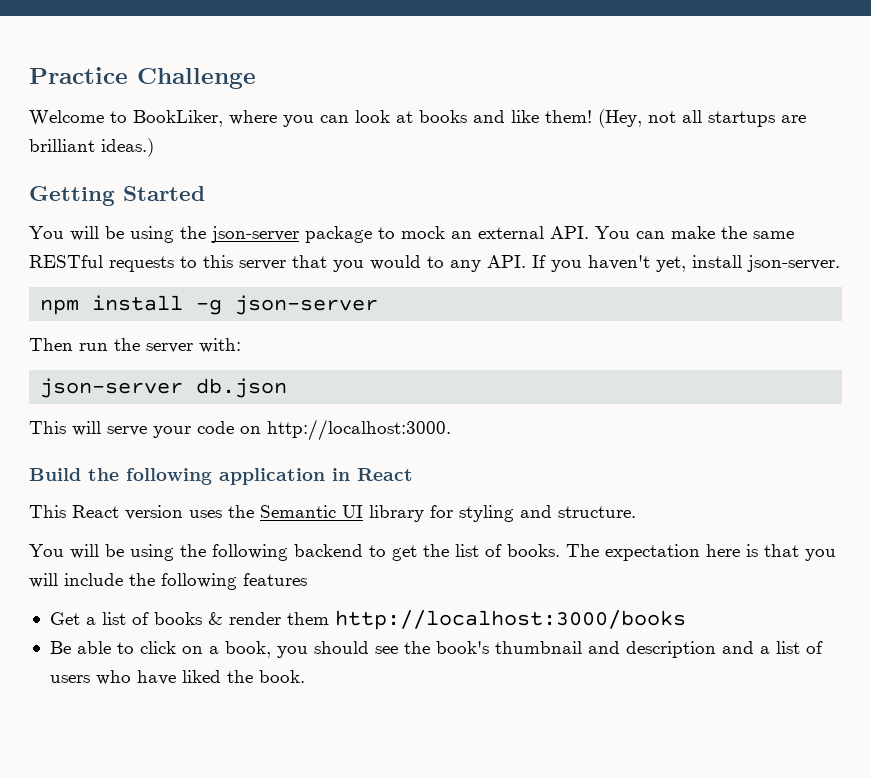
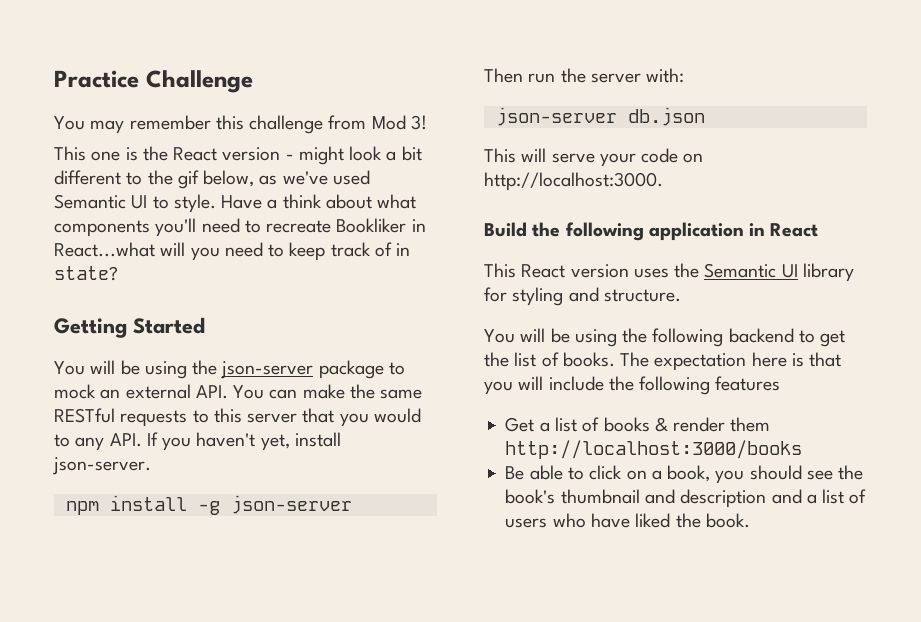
- Welcome to BookLiker, where you can look at books and like them! (Hey, not all startups are brilliant ideas.)
+ You may remember this challenge from Mod 3!
+ This one is the React version - might look a bit different to the gif below, as we've used Semantic UI to style. Have a think about what components you'll need to recreate Bookliker in React...what will you need to keep track of in state?

